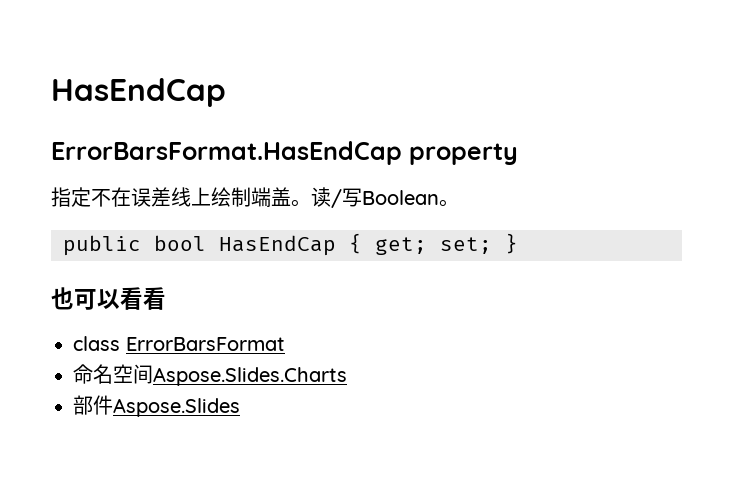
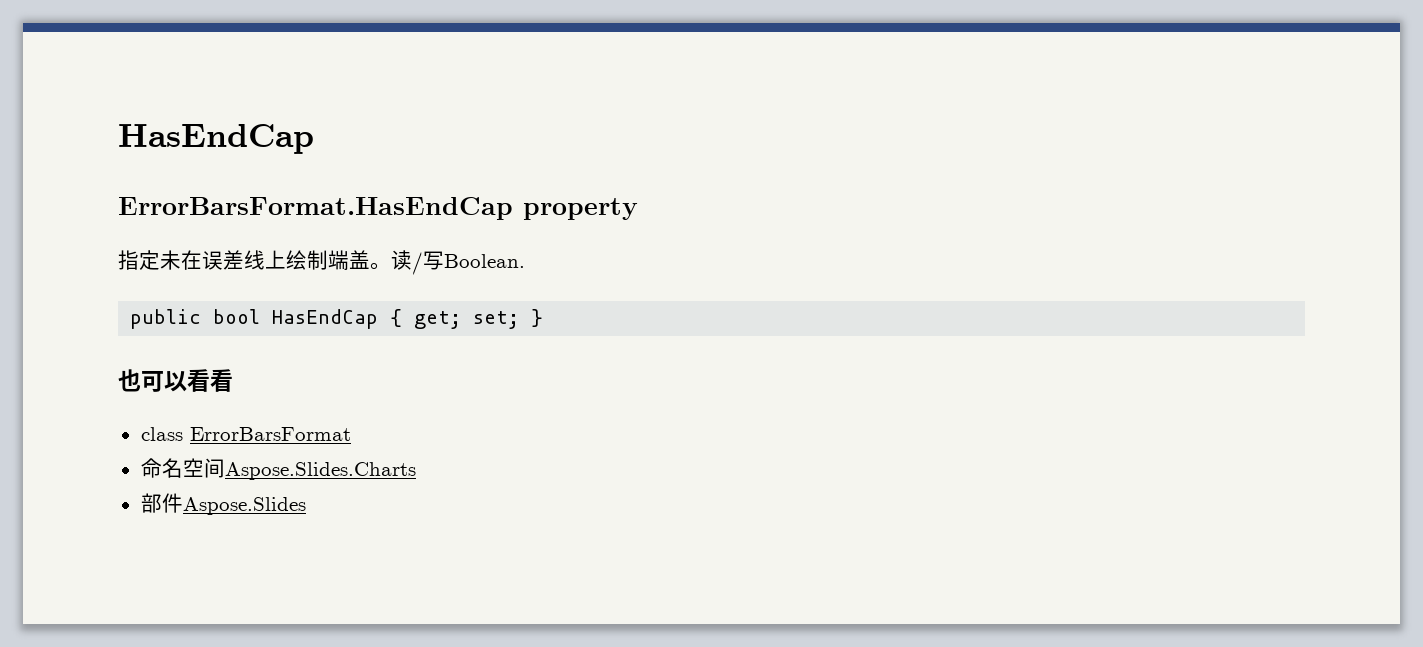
- 指定不在误差线上绘制端盖。
+ 指定未在误差线上绘制端盖。
- 读/写Boolean。
+ 读/写Boolean.

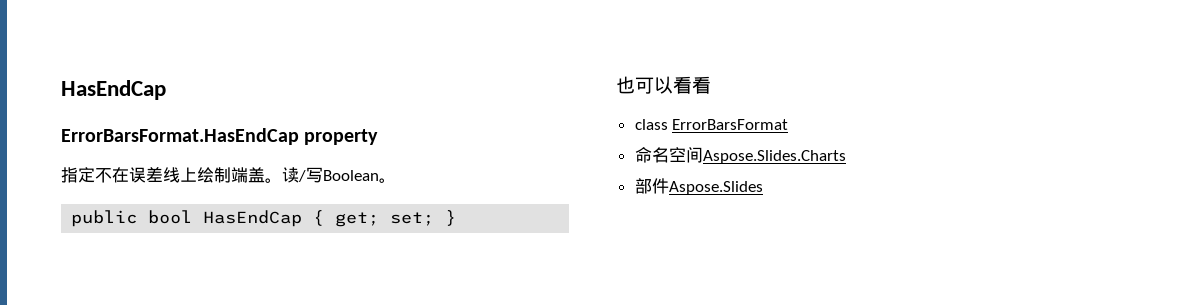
- 指定未在误差线上绘制端盖。
+ 指定不在误差线上绘制端盖。
- 读/写Boolean.
+ 读/写Boolean。

